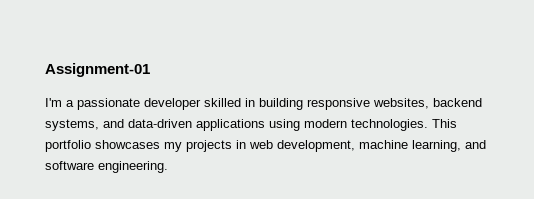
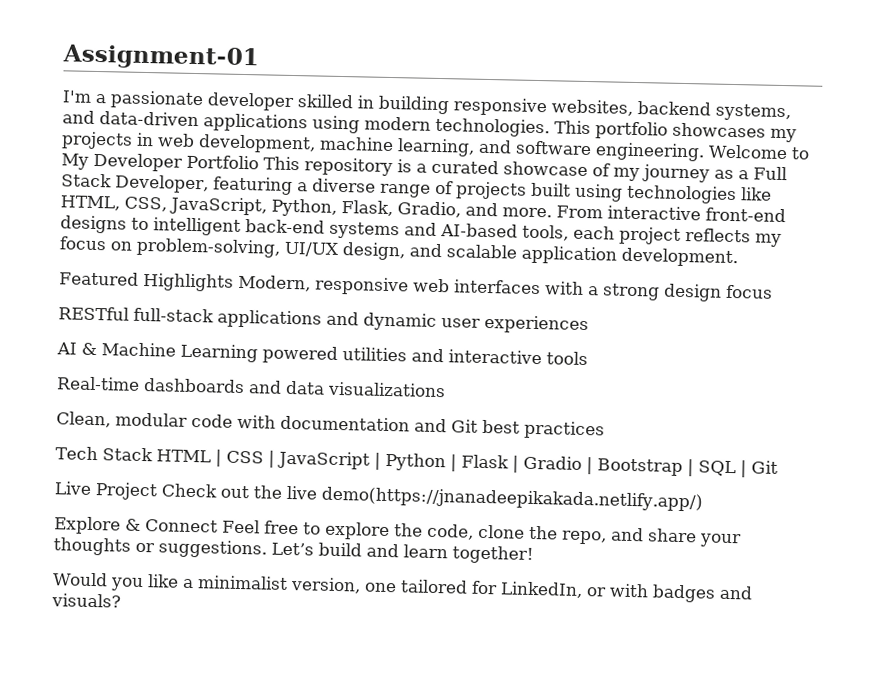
+ Welcome to My Developer Portfolio This repository is a curated showcase of my journey as a Full Stack Developer, featuring a diverse range of projects built using technologies like HTML, CSS, JavaScript, Python, Flask, Gradio, and more. From interactive front-end designs to intelligent back-end systems and AI-based tools, each project reflects my focus on problem-solving, UI/UX design, and scalable application development.
+ Featured Highlights Modern, responsive web interfaces with a strong design focus
+ RESTful full-stack applications and dynamic user experiences
+ AI & Machine Learning powered utilities and interactive tools
+ Real-time dashboards and data visualizations
+ Clean, modular code with documentation and Git best practices
+ Tech Stack HTML | CSS | JavaScript | Python | Flask | Gradio | Bootstrap | SQL | Git
+ Live Project Check out the live demo(https://jnanadeepikakada.netlify.app/)
+ Explore & Connect Feel free to explore the code, clone the repo, and share your thoughts or suggestions. Let’s build and learn together!
+ Would you like a minimalist version, one tailored for LinkedIn, or with badges and visuals?

